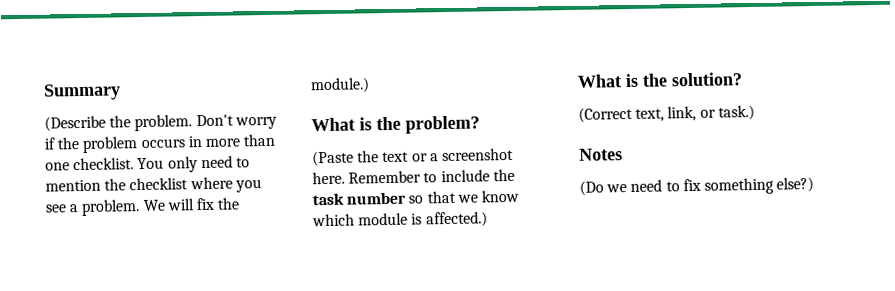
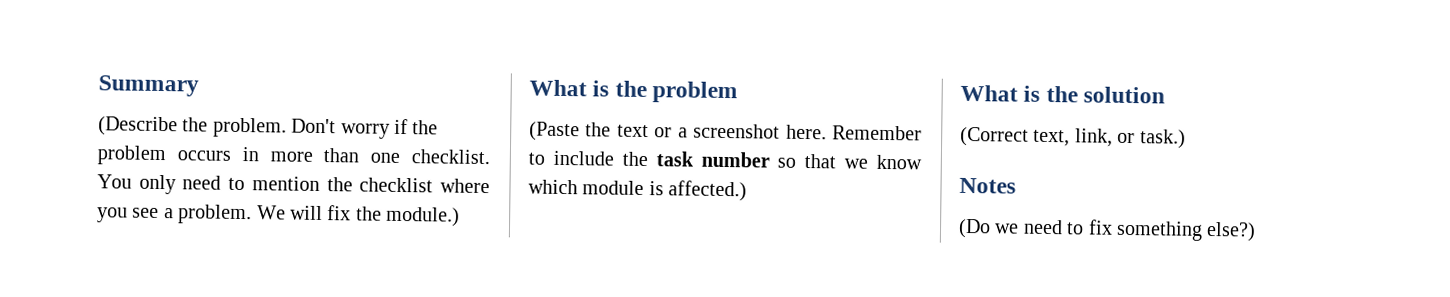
- What is the problem?
+ What is the problem
- What is the solution?
+ What is the solution

